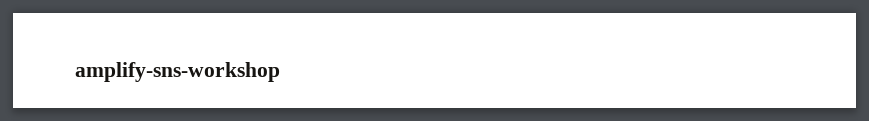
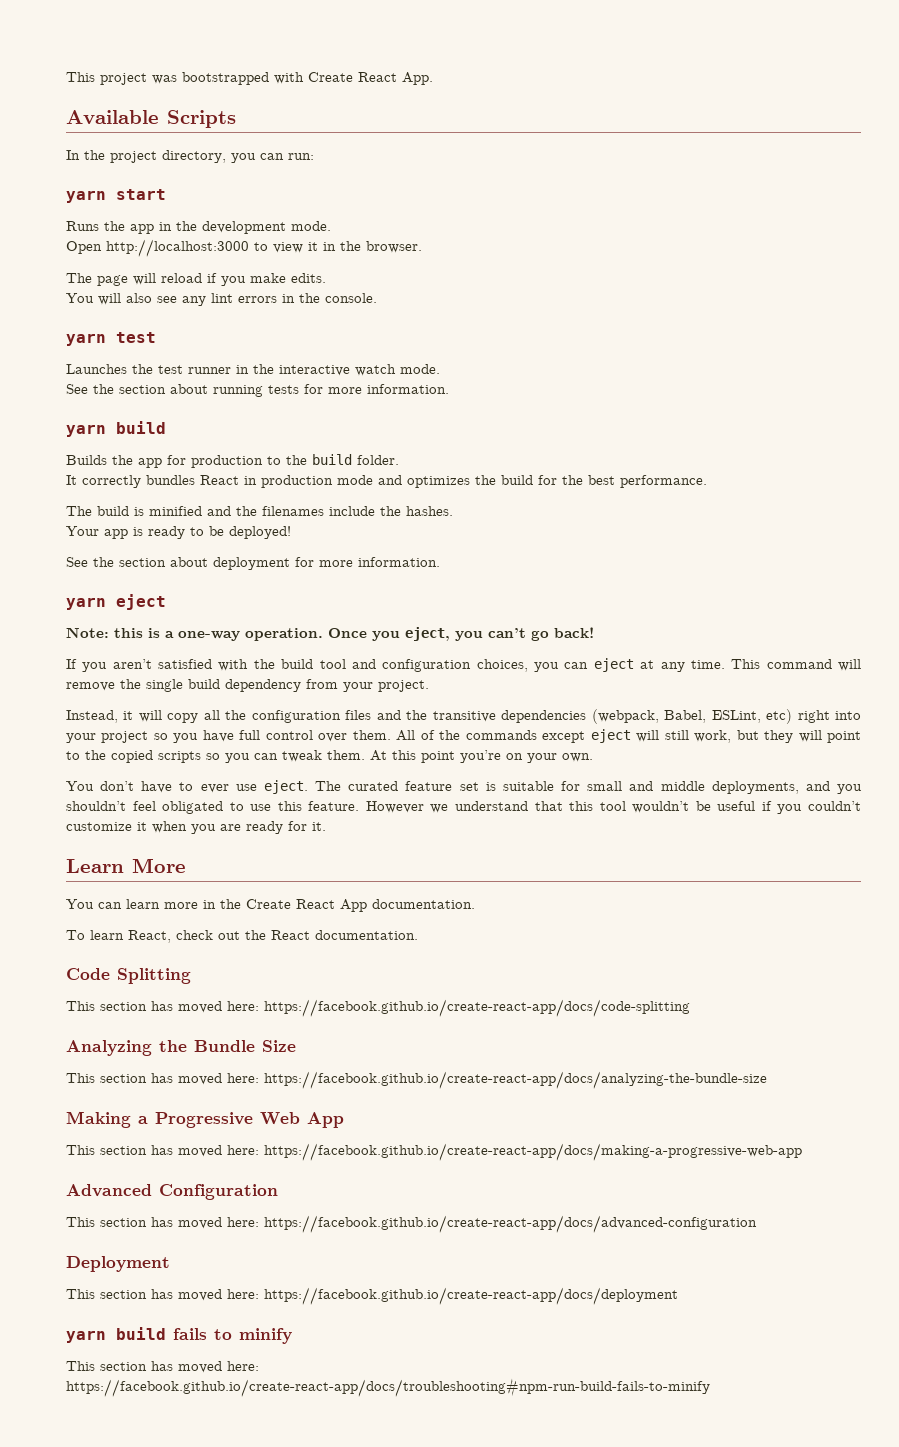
- amplify-sns-workshop
+ This project was bootstrapped with Create React App.
+ Available Scripts
+ In the project directory, you can run:
+ yarn start
+ Runs the app in the development mode.
+ Open http://localhost:3000 to view it in the browser.
+ The page will reload if you make edits.
+ You will also see any lint errors in the console.
+ yarn test
+ Launches the test runner in the interactive watch mode.
+ See the section about running tests for more information.
+ yarn build
+ Builds the app for production to the build folder.
+ It correctly bundles React in production mode and optimizes the build for the best performance.
+ The build is minified and the filenames include the hashes.
+ Your app is ready to be deployed!
+ See the section about deployment for more information.
+ yarn eject
+ Note: this is a one-way operation. Once you eject, you can’t go back!
+ If you aren’t satisfied with the build tool and configuration choices, you can eject at any time. This command will remove the single build dependency from your project.
+ Instead, it will copy all the configuration files and the transitive dependencies (webpack, Babel, ESLint, etc) right into your project so you have full control over them. All of the commands except eject will still work, but they will point to the copied scripts so you can tweak them. At this point you’re on your own.
+ You don’t have to ever use eject. The curated feature set is suitable for small and middle deployments, and you shouldn’t feel obligated to use this feature. However we understand that this tool wouldn’t be useful if you couldn’t customize it when you are ready for it.
+ Learn More
+ You can learn more in the Create React App documentation.
+ To learn React, check out the React documentation.
+ Code Splitting
+ This section has moved here: https://facebook.github.io/create-react-app/docs/code-splitting
+ Analyzing the Bundle Size
+ This section has moved here: https://facebook.github.io/create-react-app/docs/analyzing-the-bundle-size
+ Making a Progressive Web App
+ This section has moved here: https://facebook.github.io/create-react-app/docs/making-a-progressive-web-app
+ Advanced Configuration
+ This section has moved here: https://facebook.github.io/create-react-app/docs/advanced-configuration
+ Deployment
+ This section has moved here: https://facebook.github.io/create-react-app/docs/deployment
+ yarn build fails to minify
+ This section has moved here: https://facebook.github.io/create-react-app/docs/troubleshooting#npm-run-build-fails-to-minify

